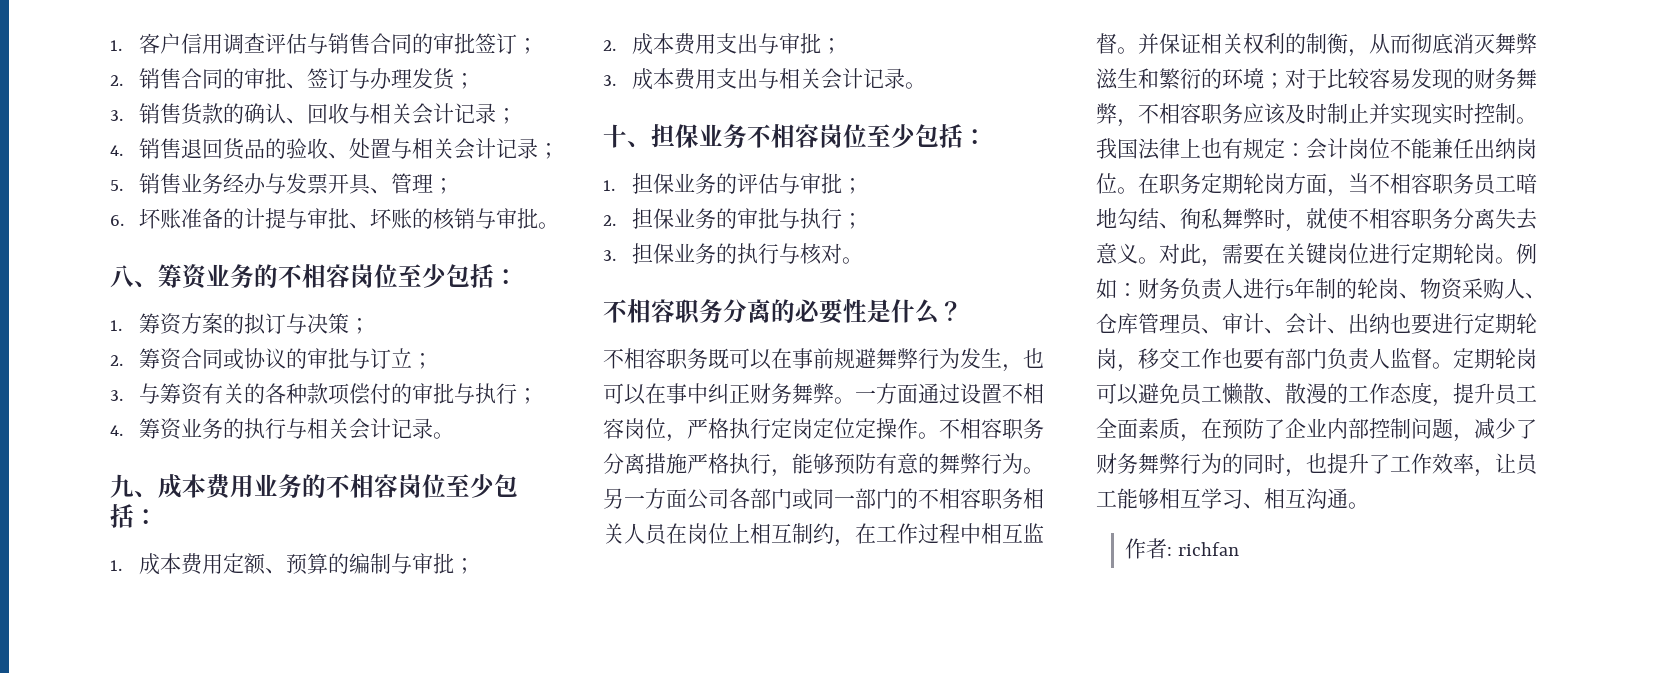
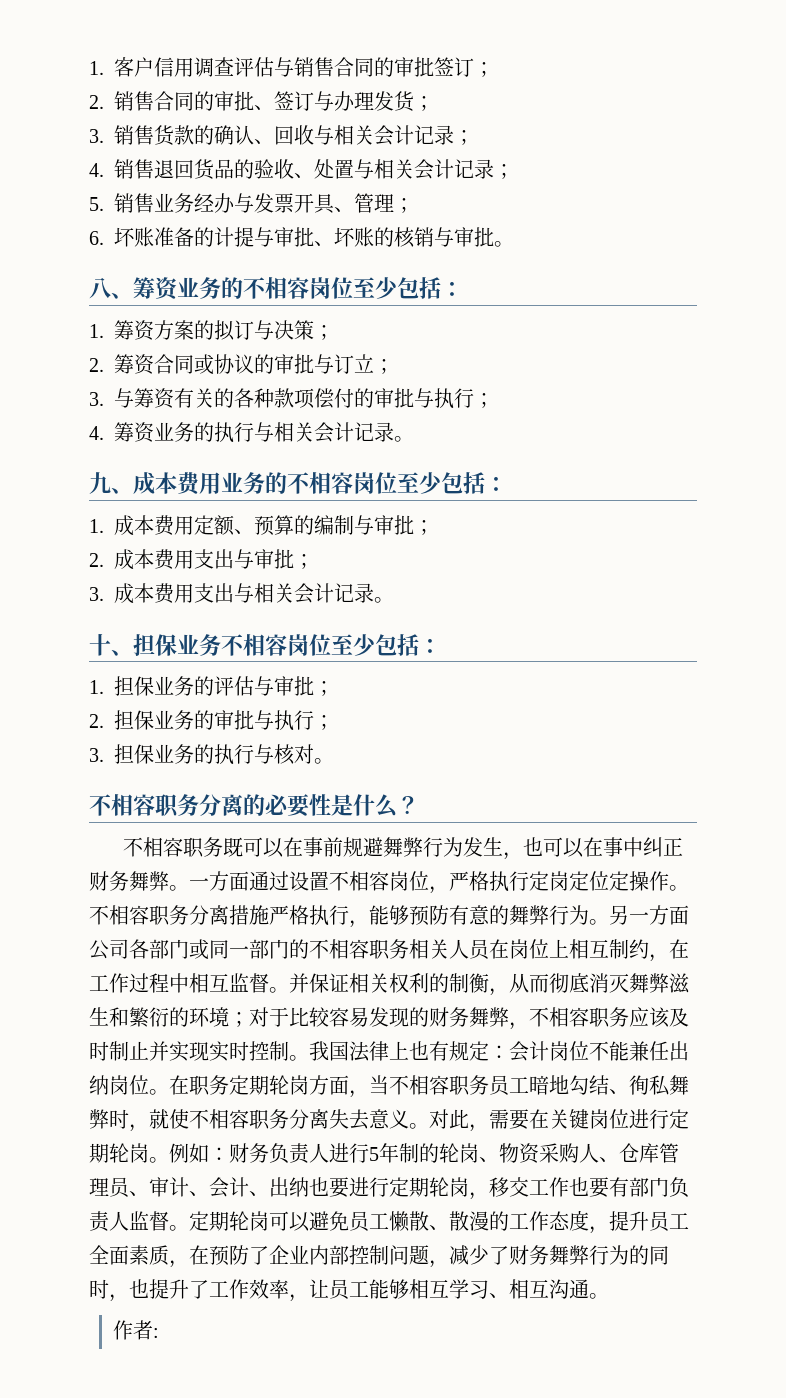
- 作者: richfan
+ 作者:

